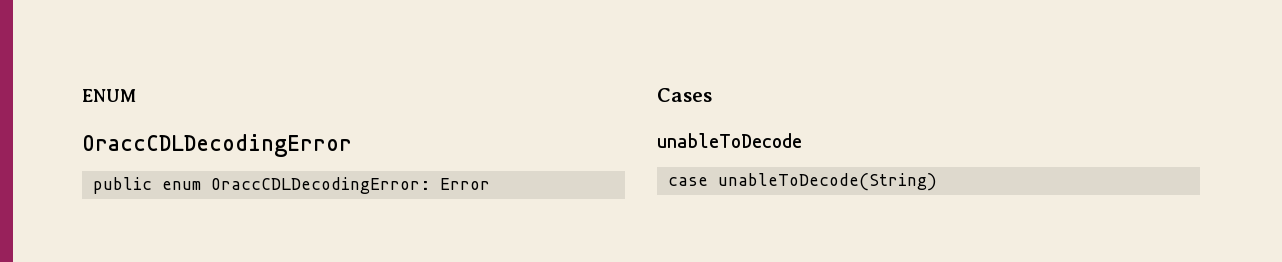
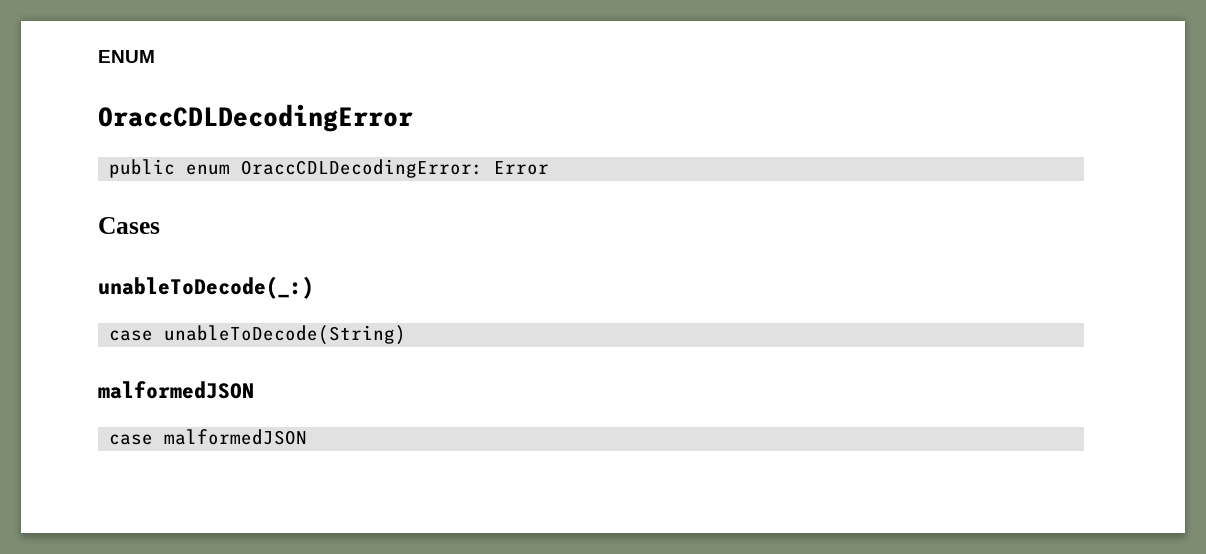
- unableToDecode
+ unableToDecode(_:)
  case unableToDecode(String)
+ malformedJSON
+ case malformedJSON

